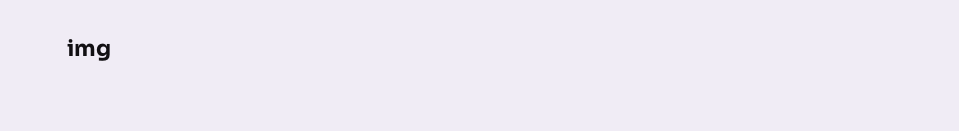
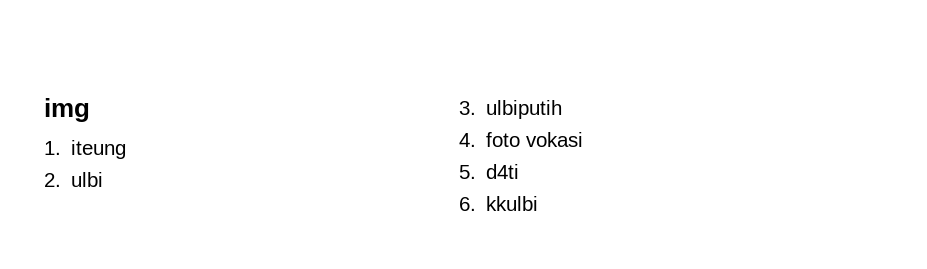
+ 1. iteung
+ 2. ulbi
+ 3. ulbiputih
+ 4. foto vokasi
+ 5. d4ti
+ 6. kkulbi

